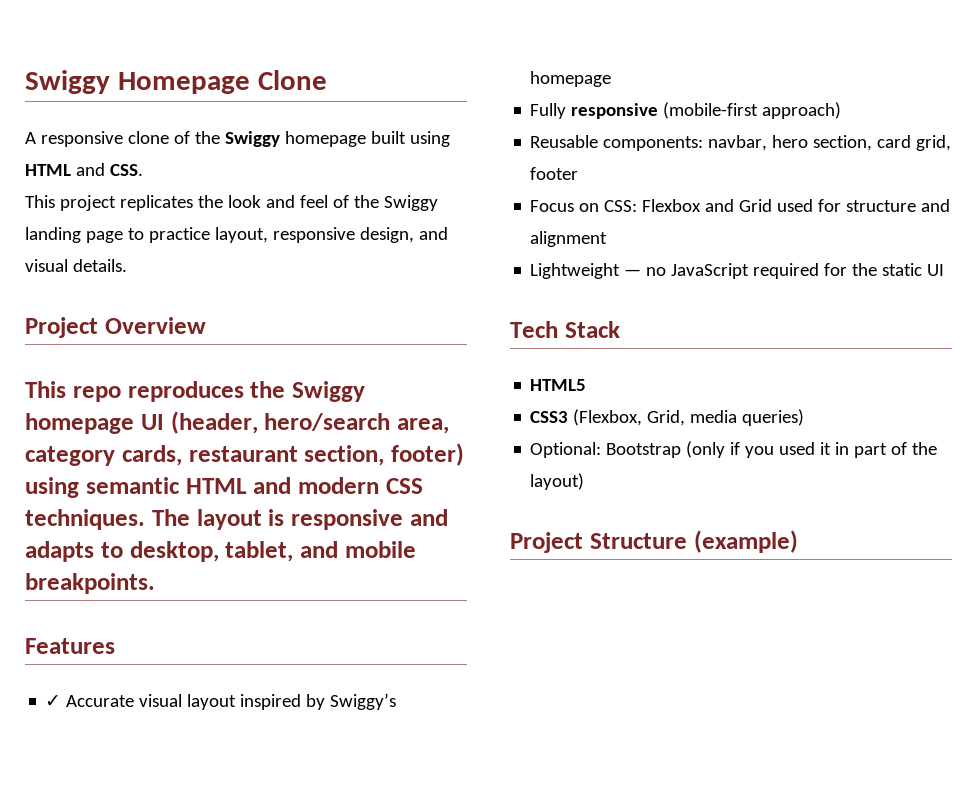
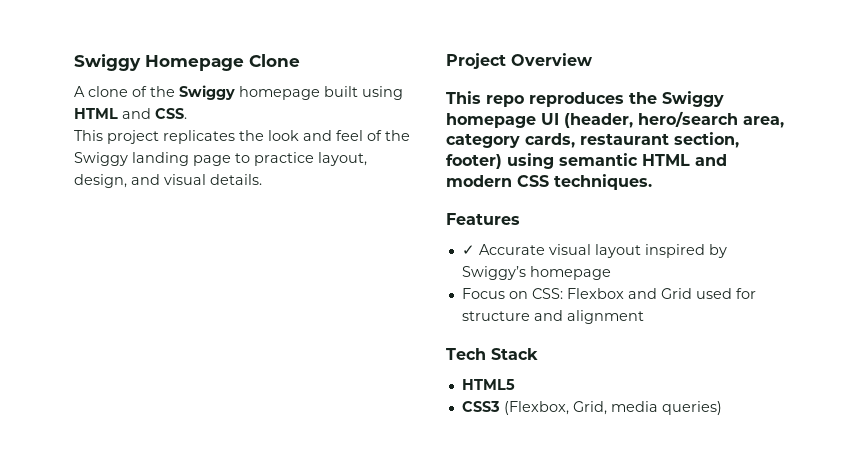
- A responsive clone of the Swiggy homepage built using HTML and CSS.
+ A clone of the Swiggy homepage built using HTML and CSS.
- This project replicates the look and feel of the Swiggy landing page to practice layout, responsive design, and visual details.
+ This project replicates the look and feel of the Swiggy landing page to practice layout, design, and visual details.
- The layout is responsive and adapts to desktop, tablet, and mobile breakpoints.
- Fully responsive (mobile-first approach)
- Reusable components: navbar, hero section, card grid, footer
- Lightweight — no JavaScript required for the static UI
- Optional: Bootstrap (only if you used it in part of the layout)
- Project Structure (example)

